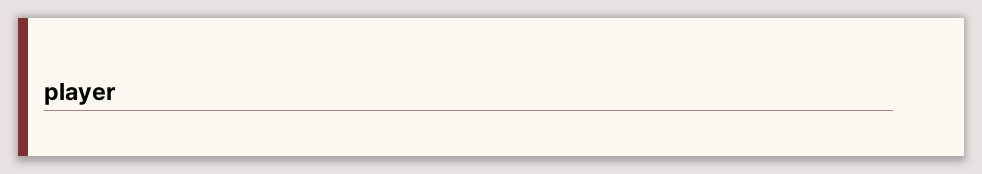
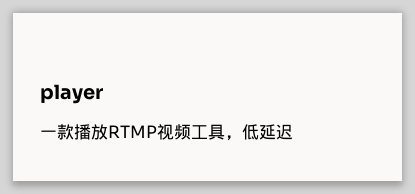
+ 一款播放RTMP视频工具，低延迟

